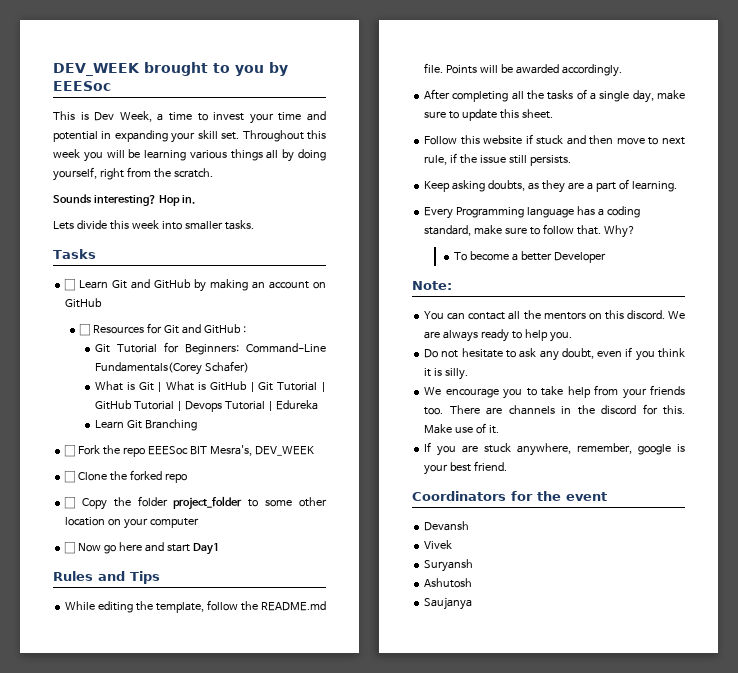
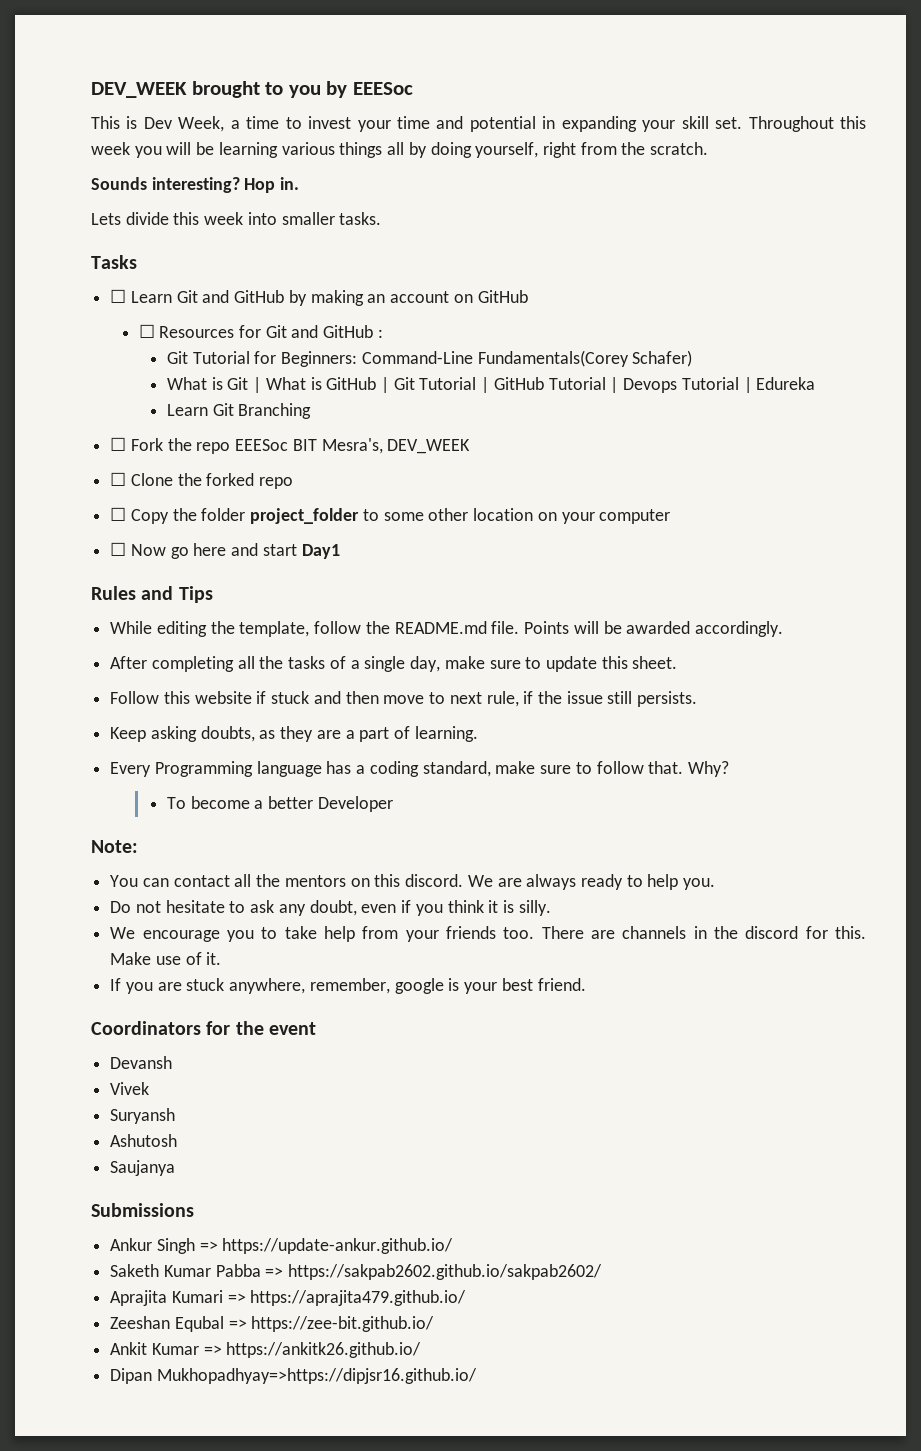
+ Submissions
+ Ankur Singh => https://update-ankur.github.io/
+ Saketh Kumar Pabba => https://sakpab2602.github.io/sakpab2602/
+ Aprajita Kumari => https://aprajita479.github.io/
+ Zeeshan Equbal => https://zee-bit.github.io/
+ Ankit Kumar => https://ankitk26.github.io/
+ Dipan Mukhopadhyay=>https://dipjsr16.github.io/

